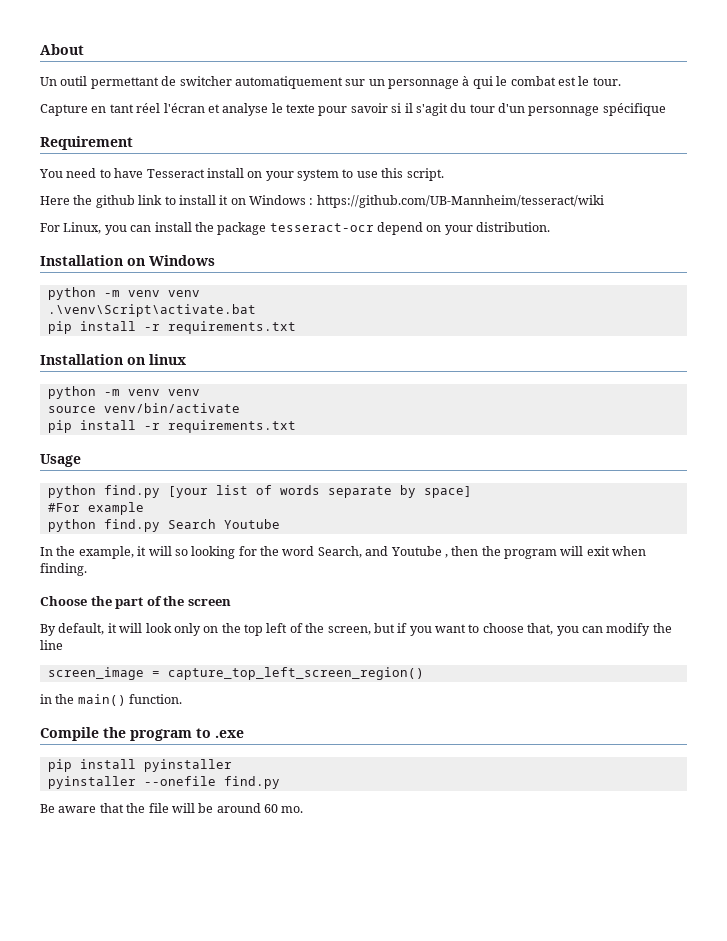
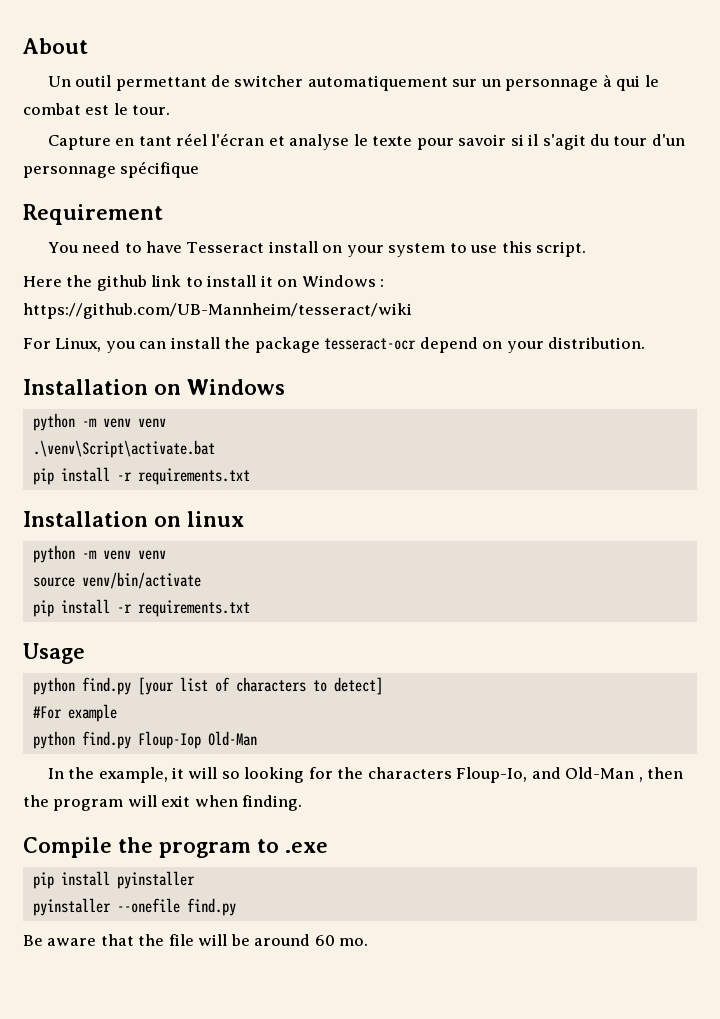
- python find.py [your list of words separate by space]
+ python find.py [your list of characters to detect]
- python find.py Search Youtube
+ python find.py Floup-Iop Old-Man
- In the example, it will so looking for the word Search, and Youtube , then the program will exit when finding.
+ In the example, it will so looking for the characters Floup-Io, and Old-Man , then the program will exit when finding.
- Choose the part of the screen
- By default, it will look only on the top left of the screen, but if you want to choose that, you can modify the line
- screen_image = capture_top_left_screen_region()
- in the main() function.

